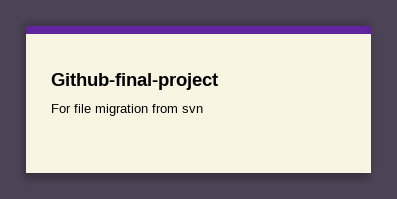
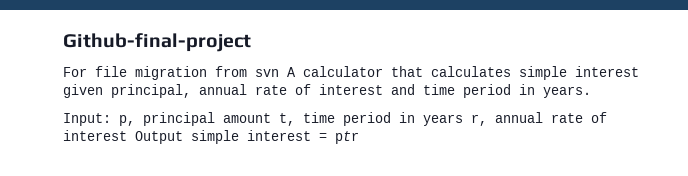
- For file migration from svn
+ For file migration from svn A calculator that calculates simple interest given principal, annual rate of interest and time period in years.
+ Input: p, principal amount t, time period in years r, annual rate of interest Output simple interest = ptr

